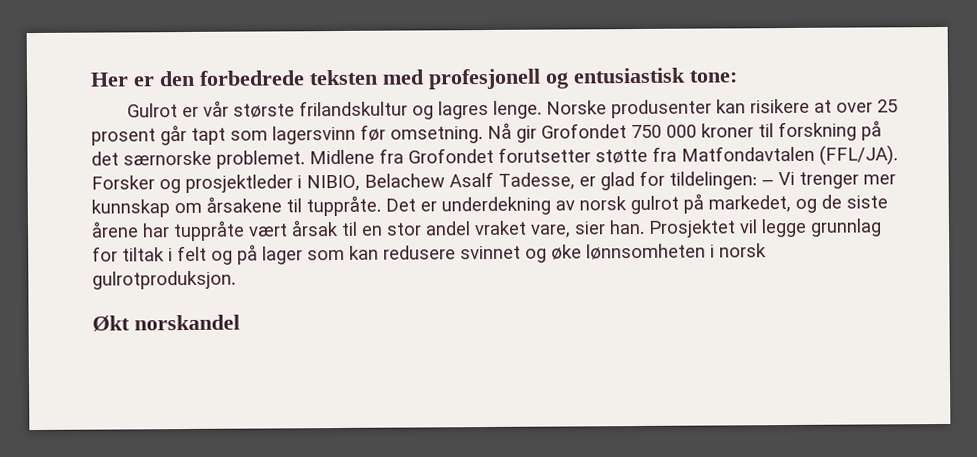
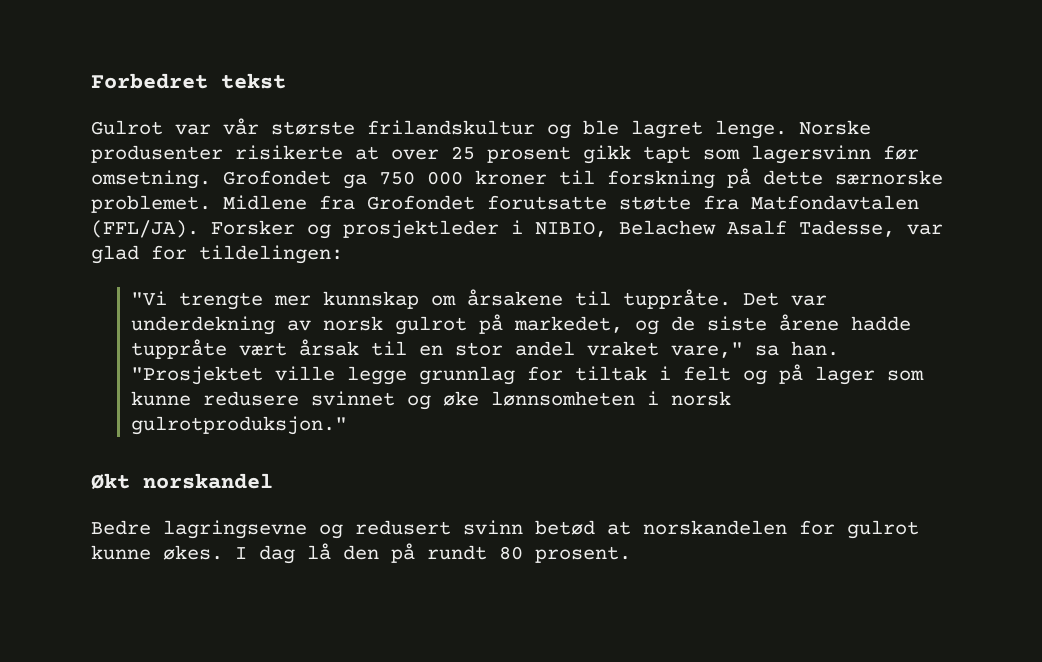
- Her er den forbedrede teksten med profesjonell og entusiastisk tone:
+ Forbedret tekst
- Gulrot er vår største frilandskultur og lagres lenge.
+ Gulrot var vår største frilandskultur og ble lagret lenge.
- Norske produsenter kan risikere at over 25 prosent går tapt som lagersvinn før omsetning.
+ Norske produsenter risikerte at over 25 prosent gikk tapt som lagersvinn før omsetning.
- Nå gir Grofondet 750 000 kroner til forskning på det særnorske problemet.
+ Grofondet ga 750 000 kroner til forskning på dette særnorske problemet.
- Midlene fra Grofondet forutsetter støtte fra Matfondavtalen (FFL/JA).
+ Midlene fra Grofondet forutsatte støtte fra Matfondavtalen (FFL/JA).
- Forsker og prosjektleder i NIBIO, Belachew Asalf Tadesse, er glad for tildelingen: – Vi trenger mer kunnskap om årsakene til tuppråte.
+ Forsker og prosjektleder i NIBIO, Belachew Asalf Tadesse, var glad for tildelingen:
+ "Vi trengte mer kunnskap om årsakene til tuppråte.
- Det er underdekning av norsk gulrot på markedet, og de siste årene har tuppråte vært årsak til en stor andel vraket vare, sier han. Prosjektet vil legge grunnlag for tiltak i felt og på lager som kan redusere svinnet og øke lønnsomheten i norsk gulrotproduksjon.
+ Det var underdekning av norsk gulrot på markedet, og de siste årene hadde tuppråte vært årsak til en stor andel vraket vare," sa han. "Prosjektet ville legge grunnlag for tiltak i felt og på lager som kunne redusere svinnet og øke lønnsomheten i norsk gulrotproduksjon."
+ Bedre lagringsevne og redusert svinn betød at norskandelen for gulrot kunne økes. I dag lå den på rundt 80 prosent.

